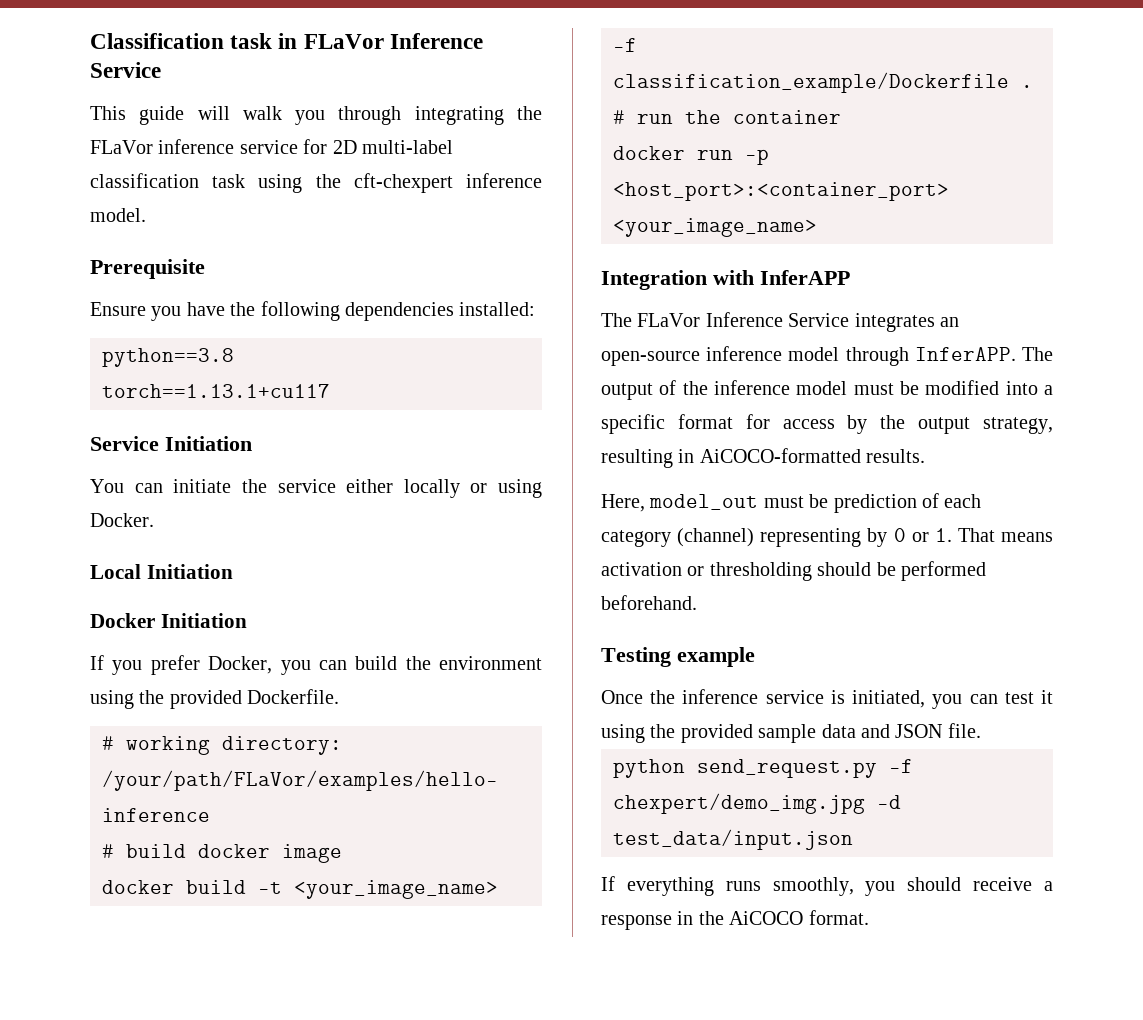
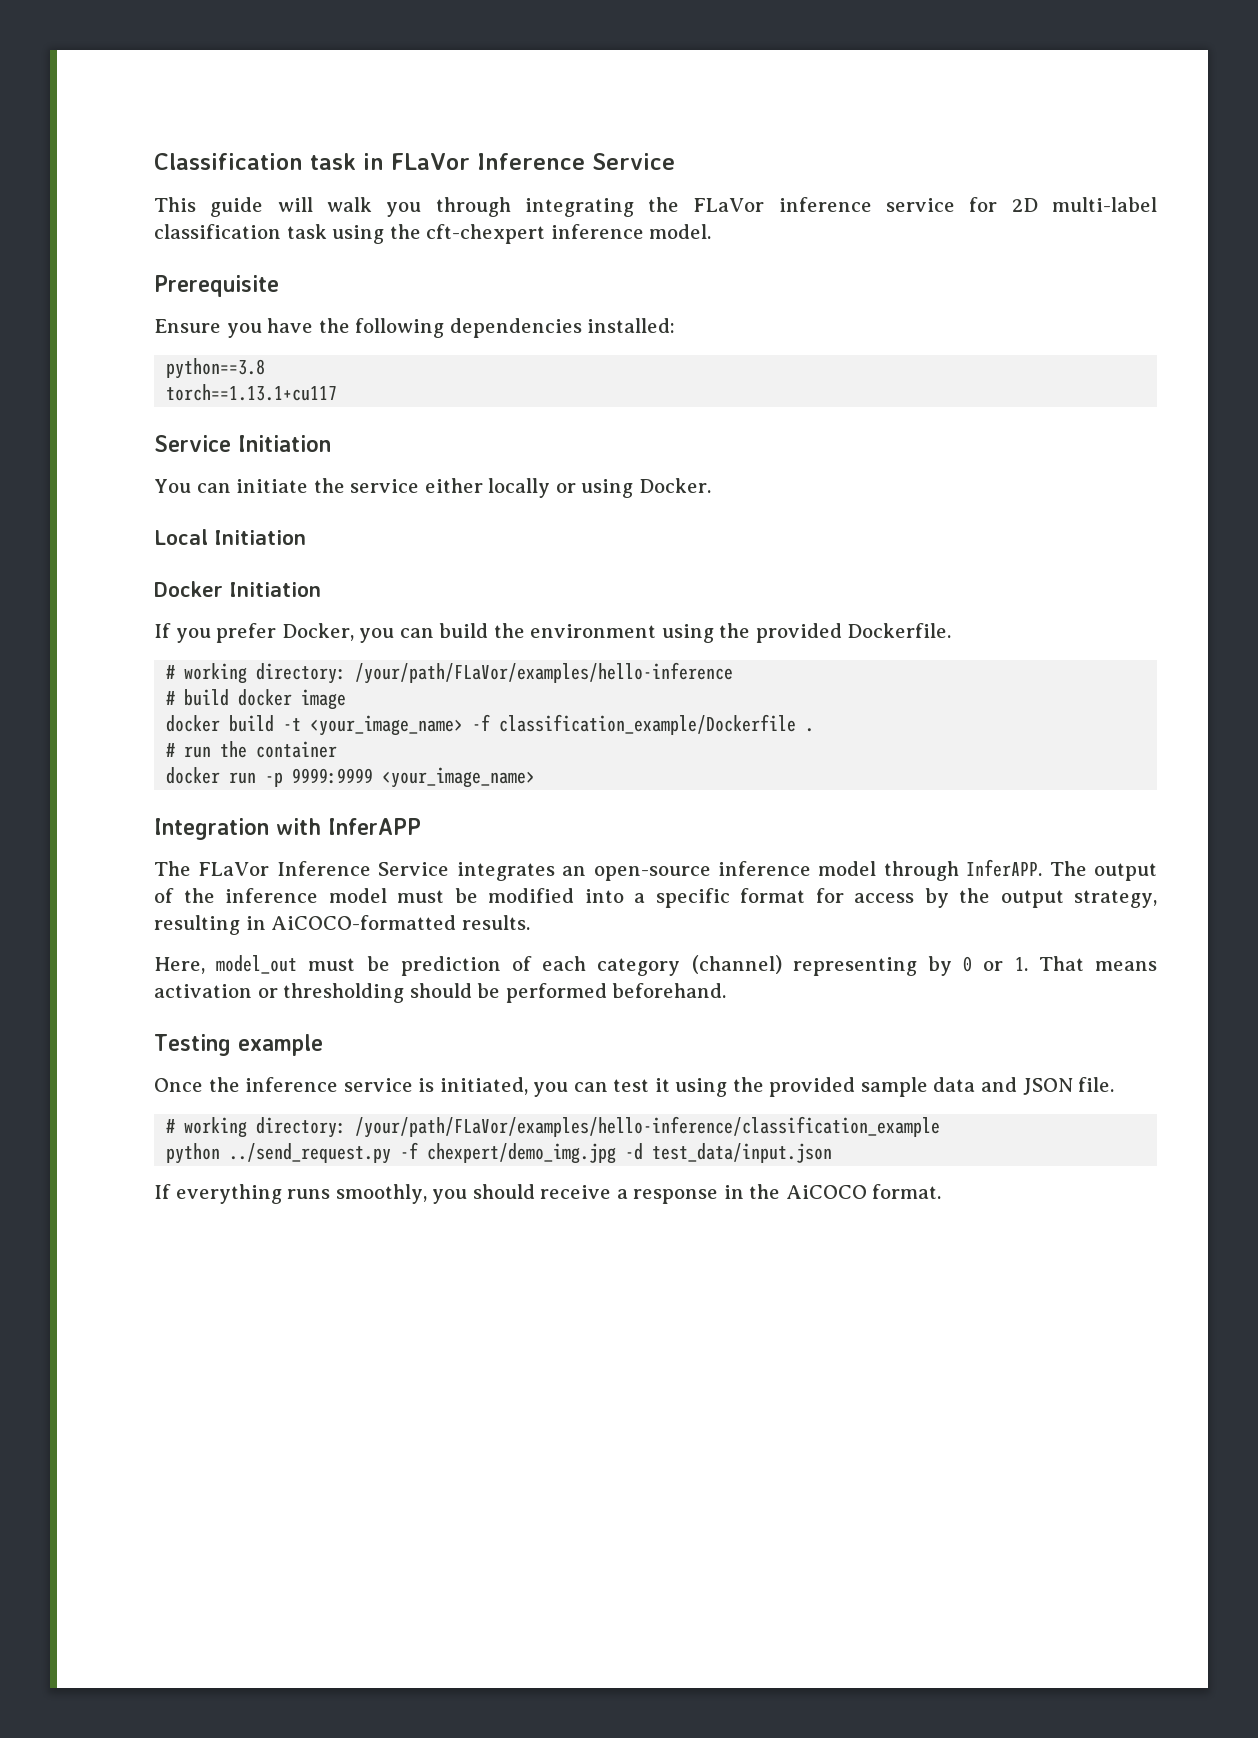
- docker run -p <host_port>:<container_port> <your_image_name>
+ docker run -p 9999:9999 <your_image_name>
+ # working directory: /your/path/FLaVor/examples/hello-inference/classification_example
- python send_request.py -f chexpert/demo_img.jpg -d test_data/input.json
+ python ../send_request.py -f chexpert/demo_img.jpg -d test_data/input.json

